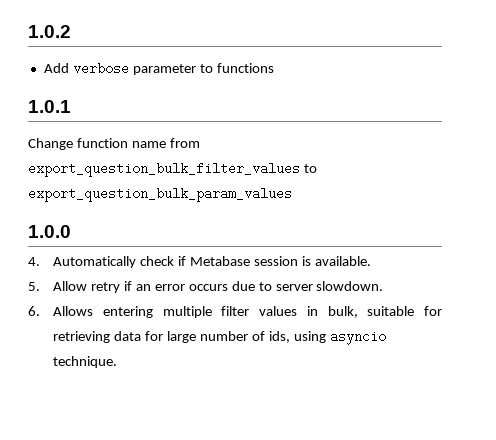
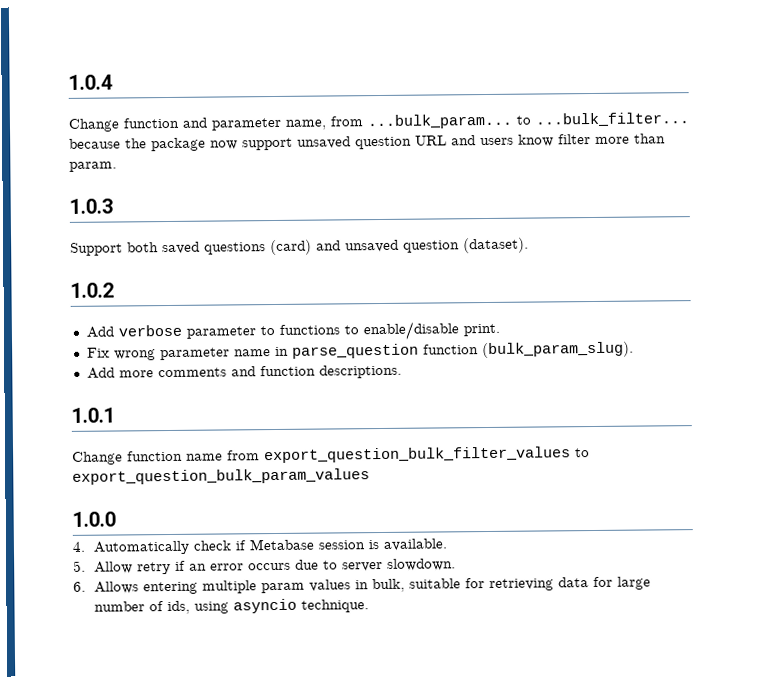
+ 1.0.4
+ Change function and parameter name, from ...bulk_param... to ...bulk_filter... because the package now support unsaved question URL and users know filter more than param.
+ 1.0.3
+ Support both saved questions (card) and unsaved question (dataset).
- Add verbose parameter to functions
+ Add verbose parameter to functions to enable/disable print.
+ Fix wrong parameter name in parse_question function (bulk_param_slug).
+ Add more comments and function descriptions.
- 6. Allows entering multiple filter values in bulk, suitable for retrieving data for large number of ids, using asyncio technique.
+ 6. Allows entering multiple param values in bulk, suitable for retrieving data for large number of ids, using asyncio technique.

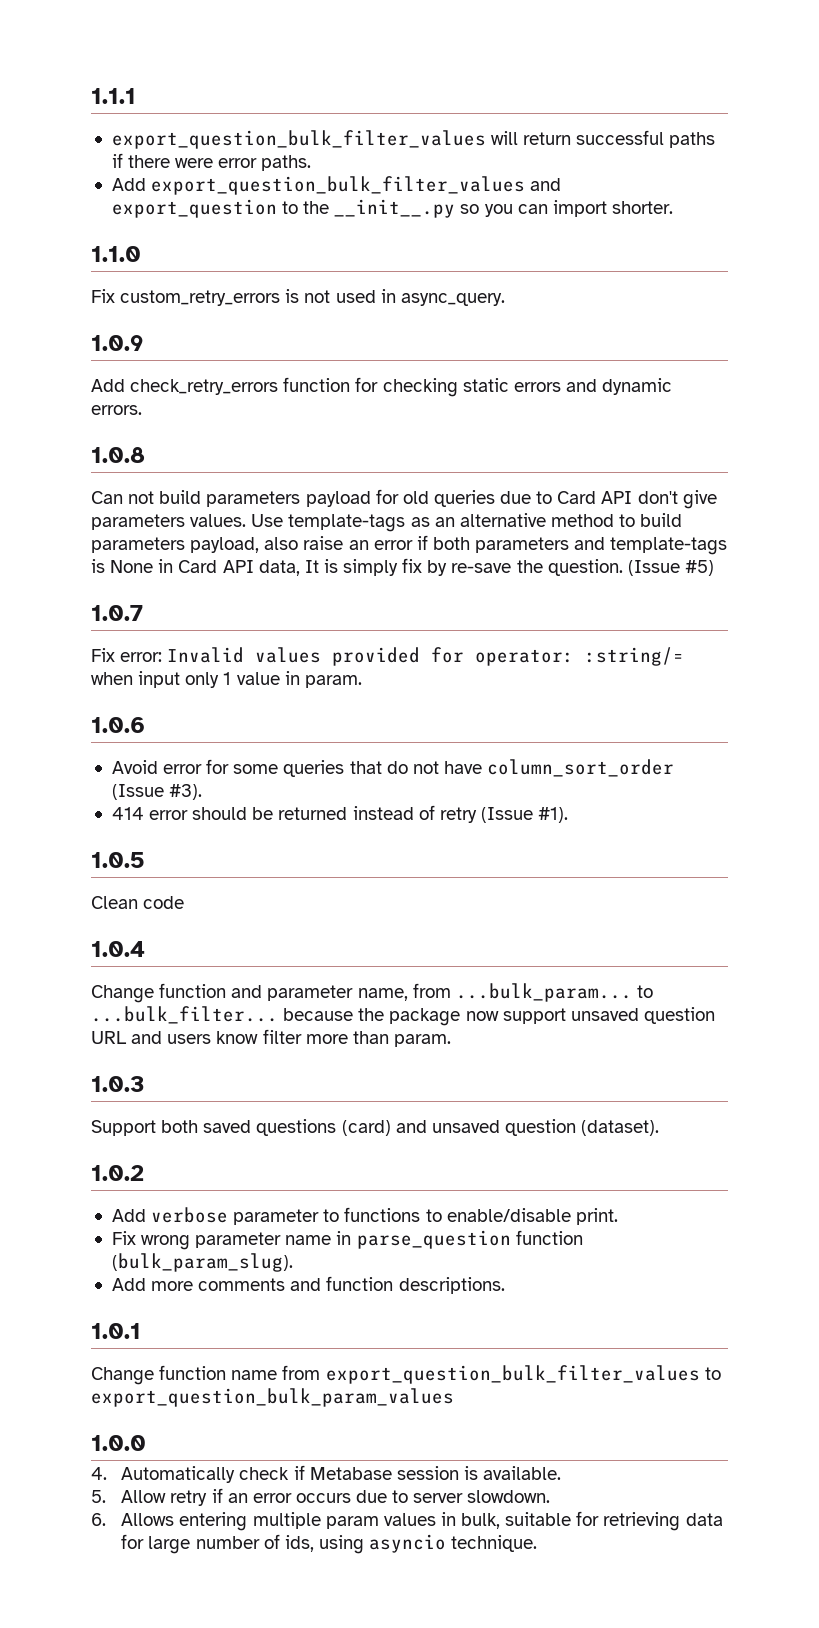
+ 1.1.1
+ export_question_bulk_filter_values will return successful paths if there were error paths.
+ Add export_question_bulk_filter_values and export_question to the __init__.py so you can import shorter.
+ 1.1.0
+ Fix custom_retry_errors is not used in async_query.
+ 1.0.9
+ Add check_retry_errors function for checking static errors and dynamic errors.
+ 1.0.8
+ Can not build parameters payload for old queries due to Card API don't give parameters values. Use template-tags as an alternative method to build parameters payload, also raise an error if both parameters and template-tags is None in Card API data, It is simply fix by re-save the question. (Issue #5)
+ 1.0.7
+ Fix error: Invalid values provided for operator: :string/= when input only 1 value in param.
+ 1.0.6
+ Avoid error for some queries that do not have column_sort_order (Issue #3).
+ 414 error should be returned instead of retry (Issue #1).
+ 1.0.5
+ Clean code

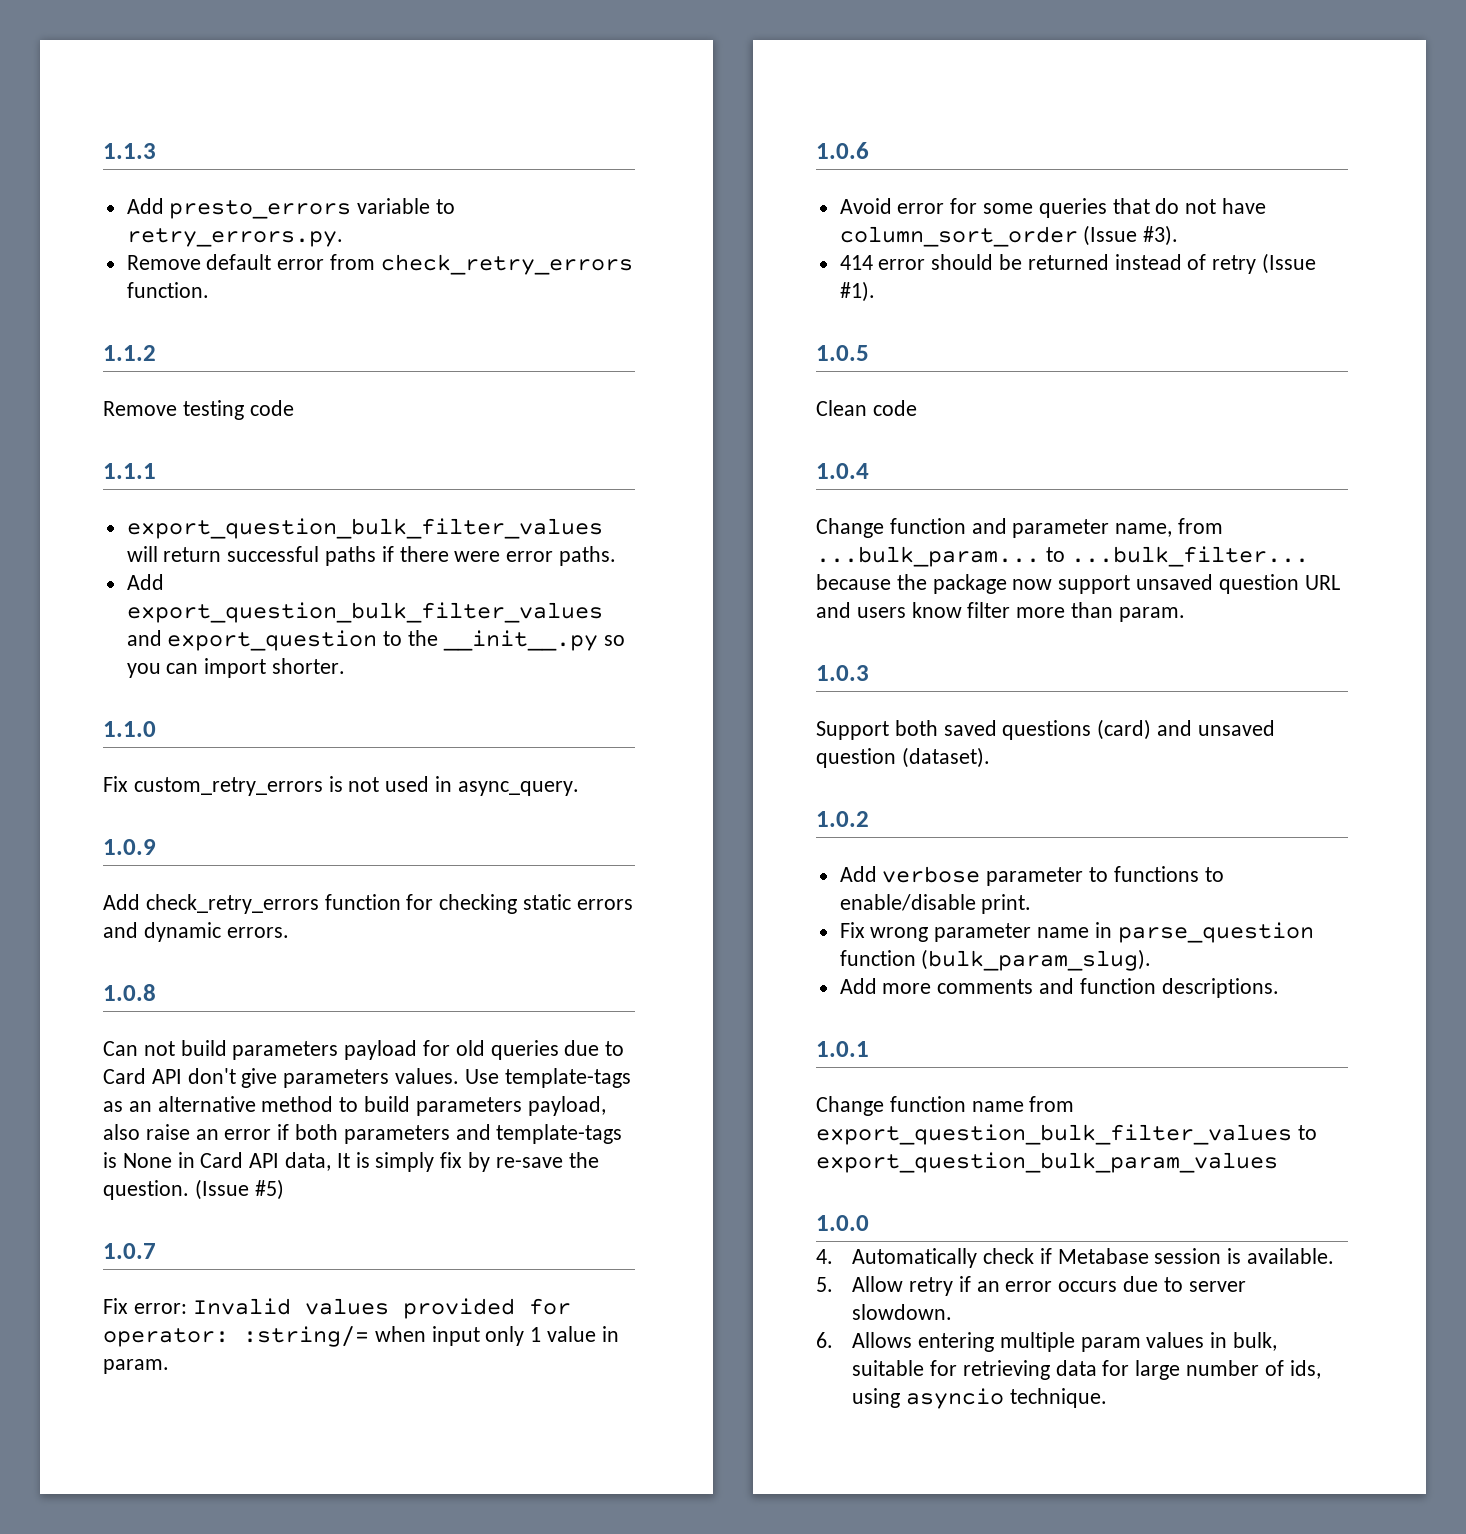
+ 1.1.3
+ Add presto_errors variable to retry_errors.py.
+ Remove default error from check_retry_errors function.
+ 1.1.2
+ Remove testing code

